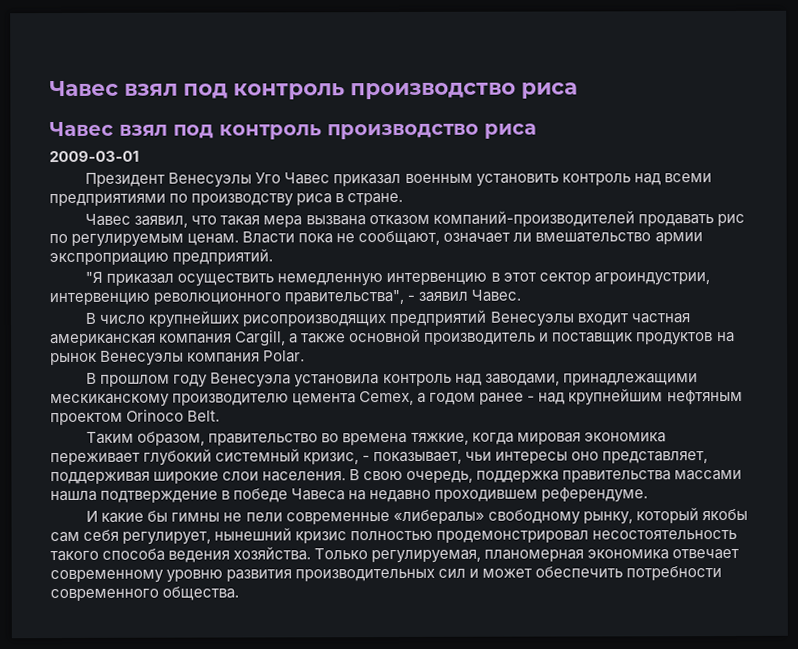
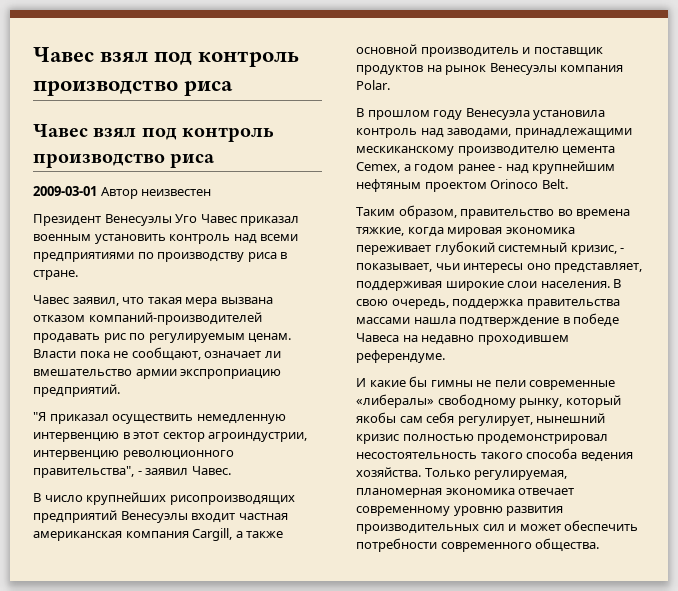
- 2009-03-01
+ 2009-03-01 Автор неизвестен

